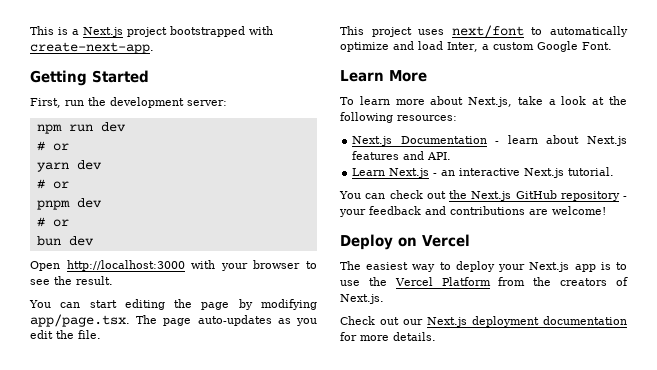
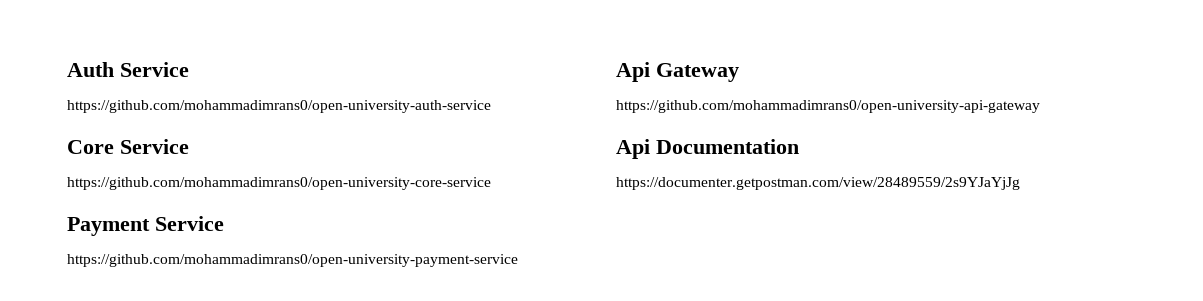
- This is a Next.js project bootstrapped with create-next-app.
- Getting Started
- First, run the development server:
- npm run dev
- # or
- yarn dev
- # or
- pnpm dev
- # or
- bun dev
- Open http://localhost:3000 with your browser to see the result.
- You can start editing the page by modifying app/page.tsx. The page auto-updates as you edit the file.
- This project uses next/font to automatically optimize and load Inter, a custom Google Font.
- Learn More
- To learn more about Next.js, take a look at the following resources:
- Next.js Documentation - learn about Next.js features and API.
- Learn Next.js - an interactive Next.js tutorial.
- You can check out the Next.js GitHub repository - your feedback and contributions are welcome!
- Deploy on Vercel
- The easiest way to deploy your Next.js app is to use the Vercel Platform from the creators of Next.js.
- Check out our Next.js deployment documentation for more details.
+ Auth Service
+ https://github.com/mohammadimrans0/open-university-auth-service
+ Core Service
+ https://github.com/mohammadimrans0/open-university-core-service
+ Payment Service
+ https://github.com/mohammadimrans0/open-university-payment-service
+ Api Gateway
+ https://github.com/mohammadimrans0/open-university-api-gateway
+ Api Documentation
+ https://documenter.getpostman.com/view/28489559/2s9YJaYjJg

